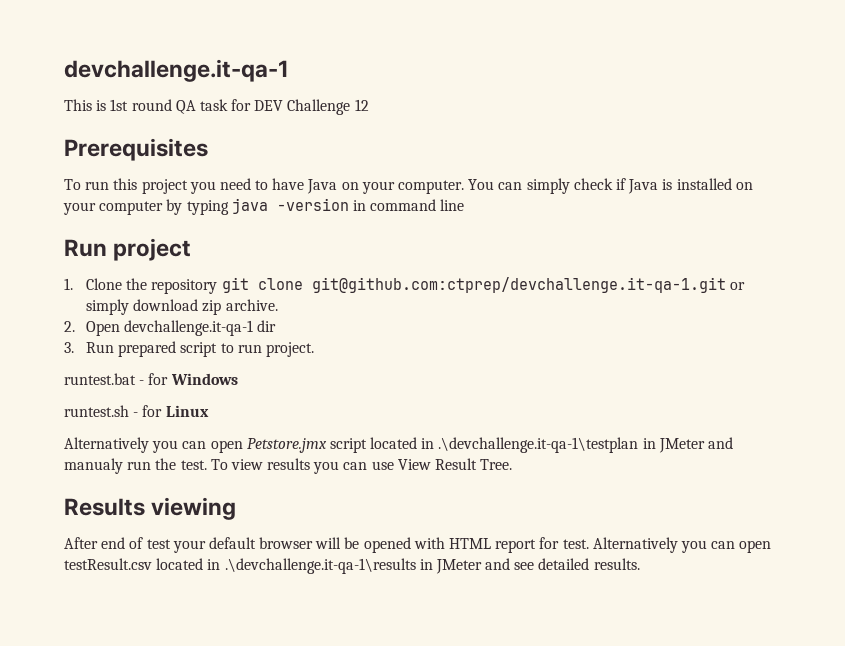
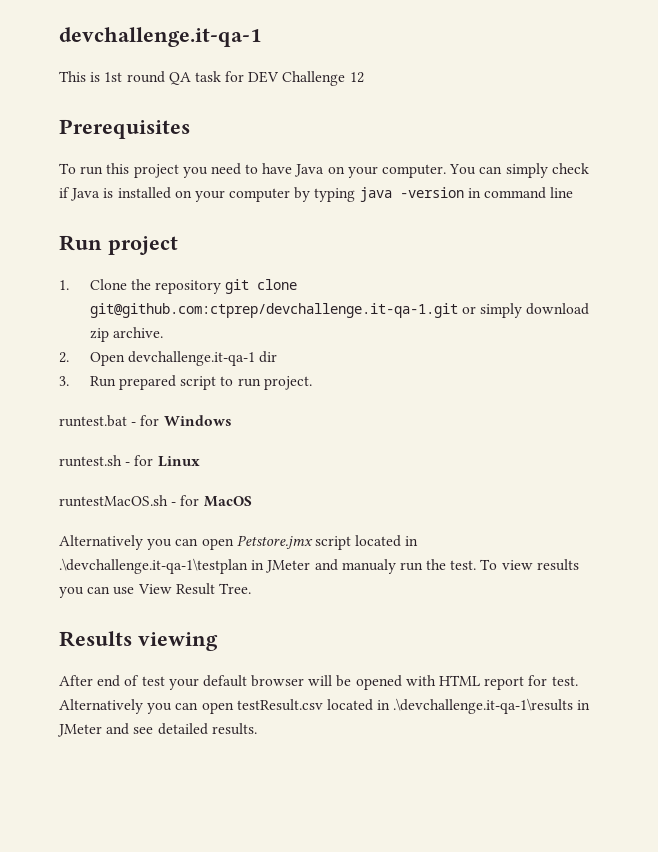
+ runtestMacOS.sh - for MacOS

